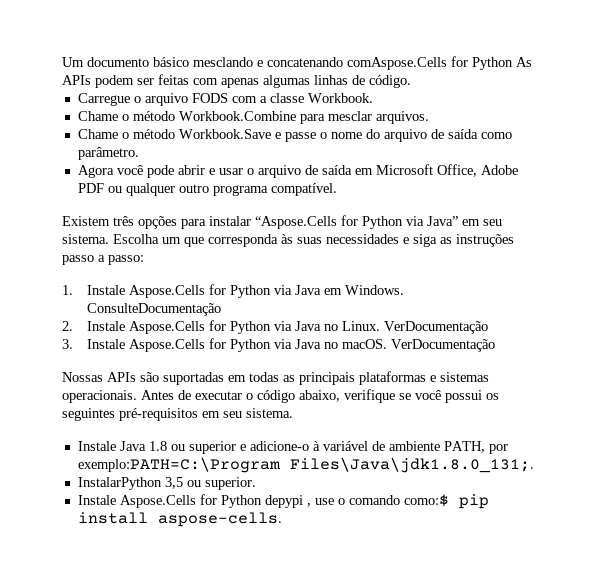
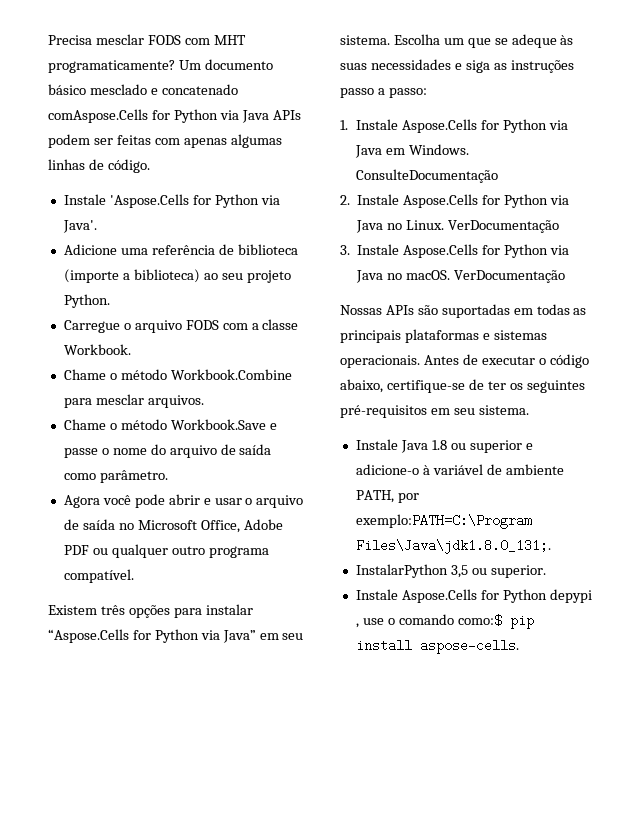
- Um documento básico mesclando e concatenando comAspose.Cells for Python As APIs podem ser feitas com apenas algumas linhas de código.
+ Precisa mesclar FODS com MHT programaticamente? Um documento básico mesclado e concatenado comAspose.Cells for Python via Java APIs podem ser feitas com apenas algumas linhas de código.
+ Instale 'Aspose.Cells for Python via Java'.
+ Adicione uma referência de biblioteca (importe a biblioteca) ao seu projeto Python.
- Agora você pode abrir e usar o arquivo de saída em Microsoft Office, Adobe PDF ou qualquer outro programa compatível.
+ Agora você pode abrir e usar o arquivo de saída no Microsoft Office, Adobe PDF ou qualquer outro programa compatível.
- Escolha um que corresponda às suas necessidades e siga as instruções passo a passo:
+ Escolha um que se adeque às suas necessidades e siga as instruções passo a passo:
- Antes de executar o código abaixo, verifique se você possui os seguintes pré-requisitos em seu sistema.
+ Antes de executar o código abaixo, certifique-se de ter os seguintes pré-requisitos em seu sistema.

